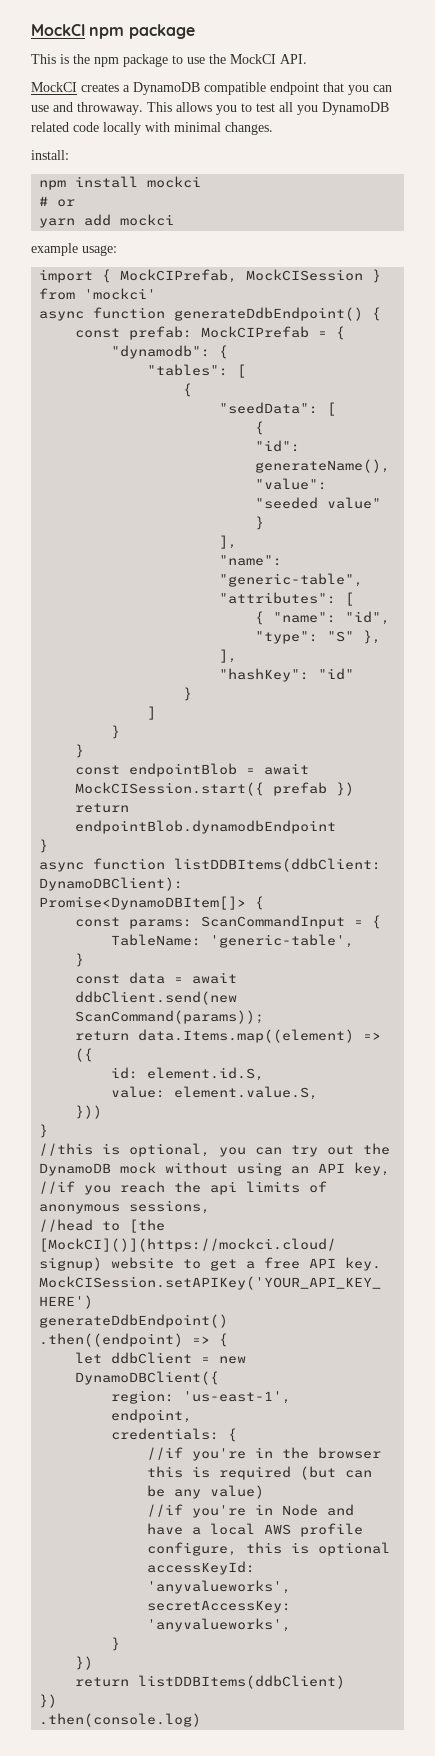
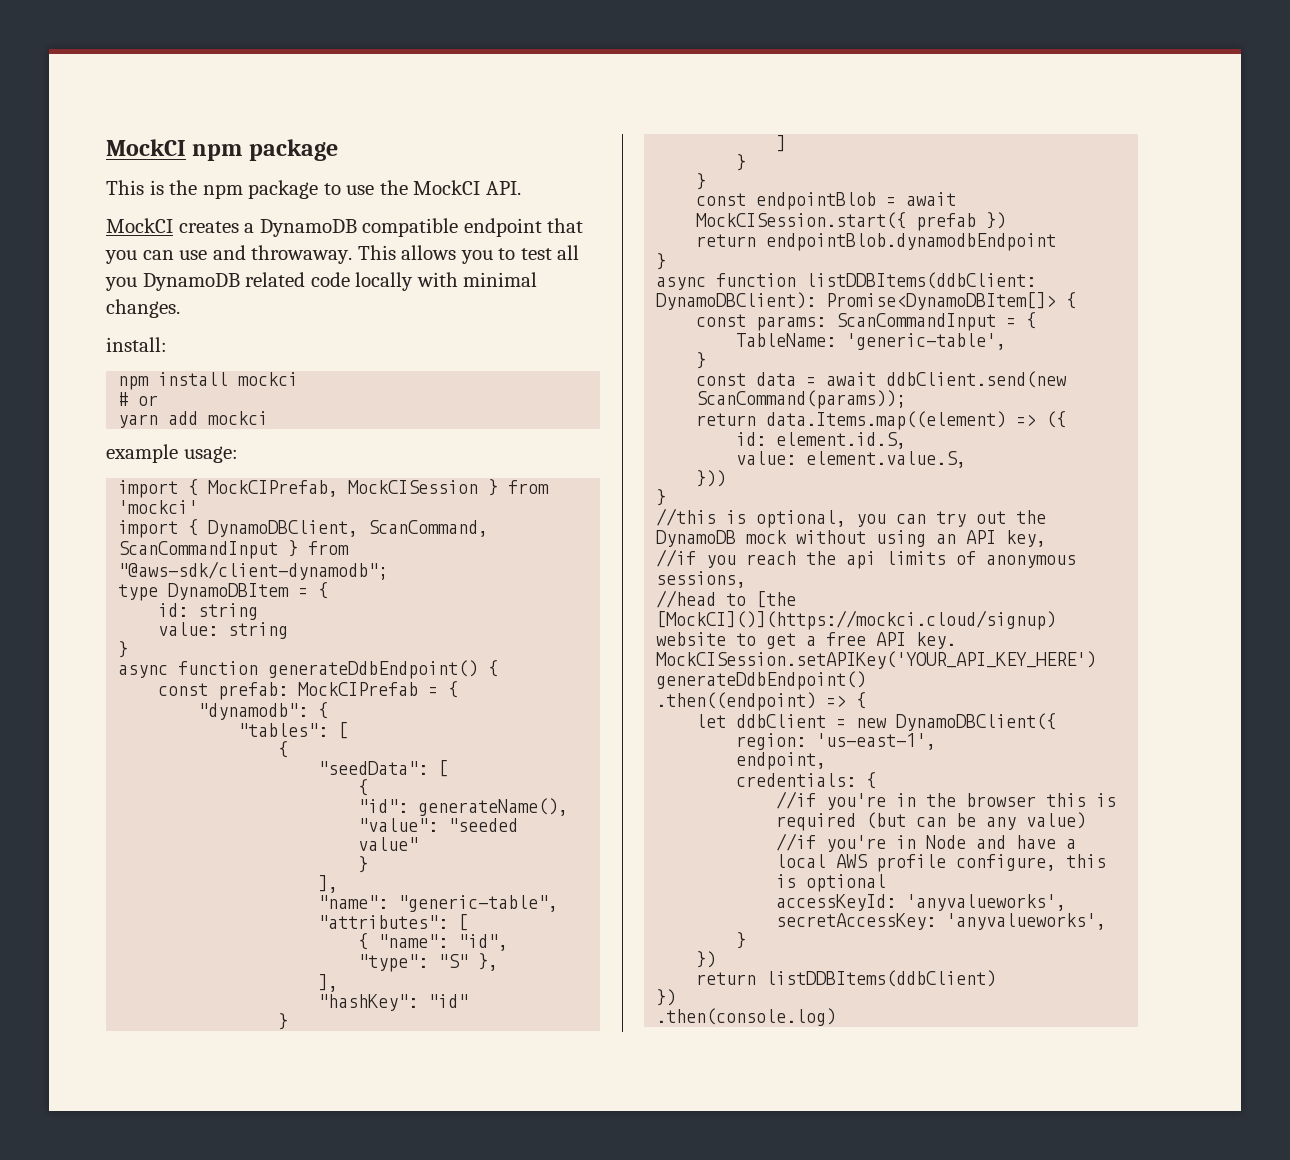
+ import { DynamoDBClient, ScanCommand, ScanCommandInput } from "@aws-sdk/client-dynamodb";
+ type DynamoDBItem = {
+ id: string
+ value: string
+ }

